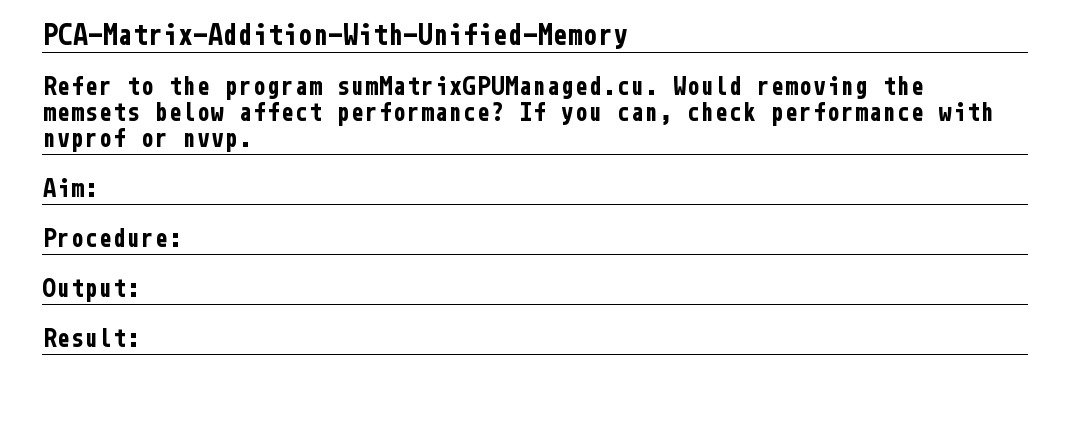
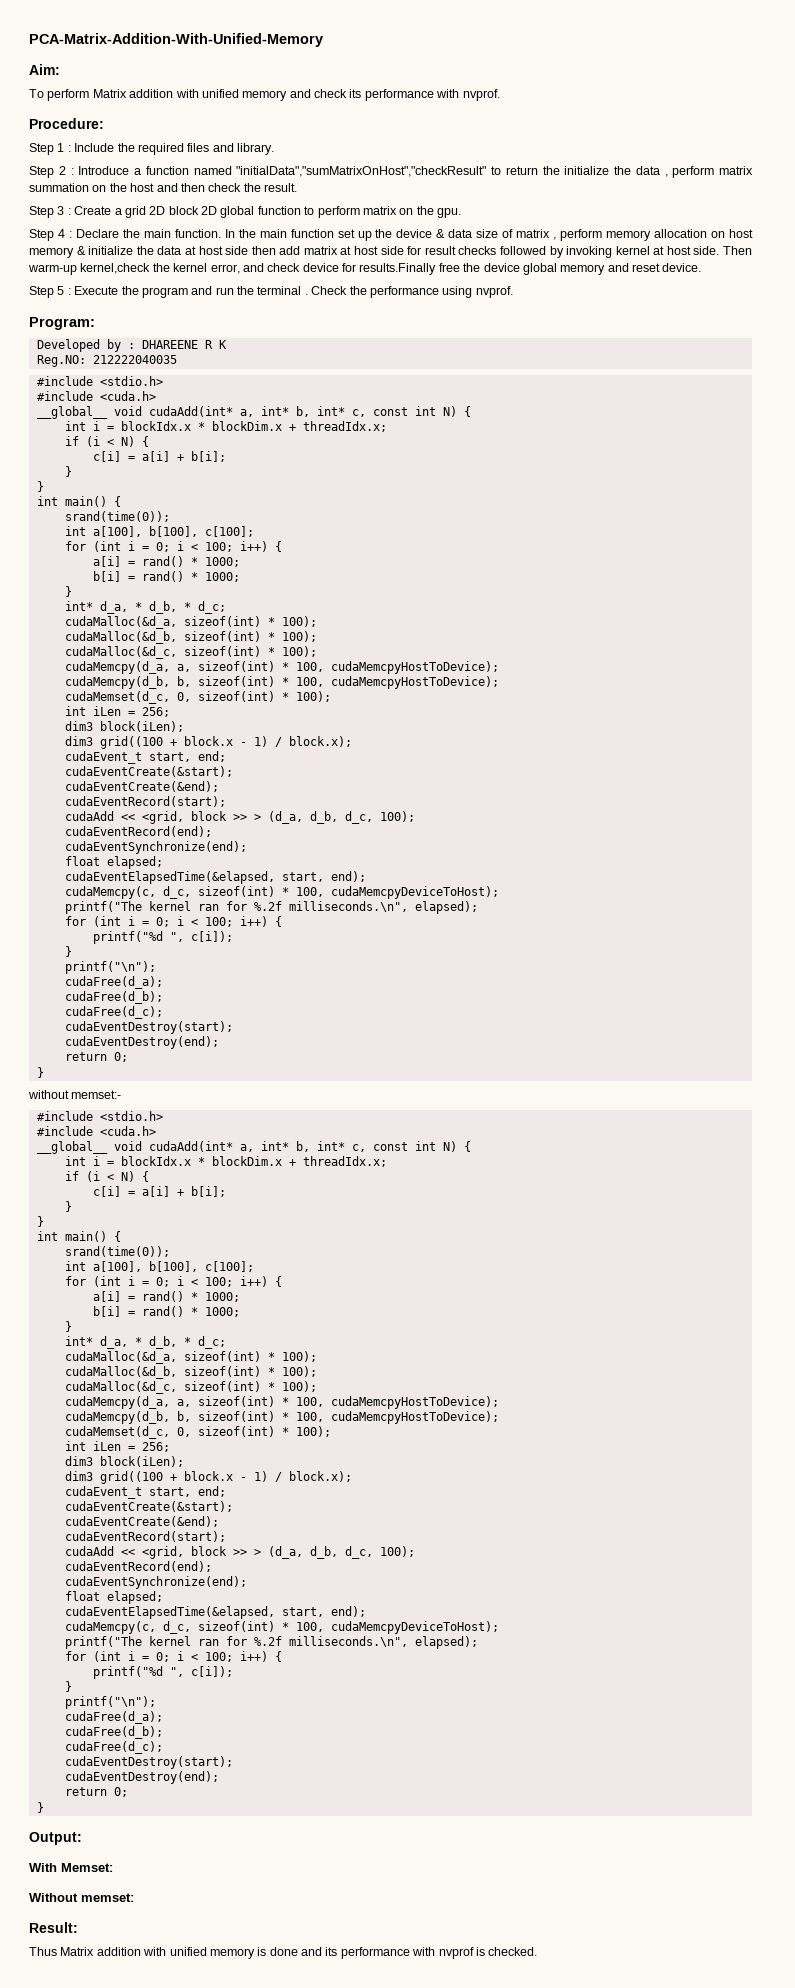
- Refer to the program sumMatrixGPUManaged.cu. Would removing the memsets below affect performance? If you can, check performance with nvprof or nvvp.
  Aim:
+ To perform Matrix addition with unified memory and check its performance with nvprof.
  Procedure:
+ Step 1 : Include the required files and library.
+ Step 2 : Introduce a function named "initialData","sumMatrixOnHost","checkResult" to return the initialize the data , perform matrix summation on the host and then check the result.
+ Step 3 : Create a grid 2D block 2D global function to perform matrix on the gpu.
+ Step 4 : Declare the main function. In the main function set up the device & data size of matrix , perform memory allocation on host memory & initialize the data at host side then add matrix at host side for result checks followed by invoking kernel at host side. Then warm-up kernel,check the kernel error, and check device for results.Finally free the device global memory and reset device.
+ Step 5 : Execute the program and run the terminal . Check the performance using nvprof.
+ Program:
+ Developed by : DHAREENE R K
+ Reg.NO: 212222040035
+ #include <stdio.h>
+ #include <cuda.h>
+ __global__ void cudaAdd(int* a, int* b, int* c, const int N) {
+ int i = blockIdx.x * blockDim.x + threadIdx.x;
+ if (i < N) {
+ c[i] = a[i] + b[i];
+ }
+ }
+ int main() {
+ srand(time(0));
+ int a[100], b[100], c[100];
+ for (int i = 0; i < 100; i++) {
+ a[i] = rand() * 1000;
+ b[i] = rand() * 1000;
+ }
+ int* d_a, * d_b, * d_c;
+ cudaMalloc(&d_a, sizeof(int) * 100);
+ cudaMalloc(&d_b, sizeof(int) * 100);
+ cudaMalloc(&d_c, sizeof(int) * 100);
+ cudaMemcpy(d_a, a, sizeof(int) * 100, cudaMemcpyHostToDevice);
+ cudaMemcpy(d_b, b, sizeof(int) * 100, cudaMemcpyHostToDevice);
+ cudaMemset(d_c, 0, sizeof(int) * 100);
+ int iLen = 256;
+ dim3 block(iLen);
+ dim3 grid((100 + block.x - 1) / block.x);
+ cudaEvent_t start, end;
+ cudaEventCreate(&start);
+ cudaEventCreate(&end);
+ cudaEventRecord(start);
+ cudaAdd << <grid, block >> > (d_a, d_b, d_c, 100);
+ cudaEventRecord(end);
+ cudaEventSynchronize(end);
+ float elapsed;
+ cudaEventElapsedTime(&elapsed, start, end);
+ cudaMemcpy(c, d_c, sizeof(int) * 100, cudaMemcpyDeviceToHost);
+ printf("The kernel ran for %.2f milliseconds.\n", elapsed);
+ for (int i = 0; i < 100; i++) {
+ printf("%d ", c[i]);
+ }
+ printf("\n");
+ cudaFree(d_a);
+ cudaFree(d_b);
+ cudaFree(d_c);
+ cudaEventDestroy(start);
+ cudaEventDestroy(end);
+ return 0;
+ }
+ without memset:-
+ #include <stdio.h>
+ #include <cuda.h>
+ __global__ void cudaAdd(int* a, int* b, int* c, const int N) {
+ int i = blockIdx.x * blockDim.x + threadIdx.x;
+ if (i < N) {
+ c[i] = a[i] + b[i];
+ }
+ }
+ int main() {
+ srand(time(0));
+ int a[100], b[100], c[100];
+ for (int i = 0; i < 100; i++) {
+ a[i] = rand() * 1000;
+ b[i] = rand() * 1000;
+ }
+ int* d_a, * d_b, * d_c;
+ cudaMalloc(&d_a, sizeof(int) * 100);
+ cudaMalloc(&d_b, sizeof(int) * 100);
+ cudaMalloc(&d_c, sizeof(int) * 100);
+ cudaMemcpy(d_a, a, sizeof(int) * 100, cudaMemcpyHostToDevice);
+ cudaMemcpy(d_b, b, sizeof(int) * 100, cudaMemcpyHostToDevice);
+ cudaMemset(d_c, 0, sizeof(int) * 100);
+ int iLen = 256;
+ dim3 block(iLen);
+ dim3 grid((100 + block.x - 1) / block.x);
+ cudaEvent_t start, end;
+ cudaEventCreate(&start);
+ cudaEventCreate(&end);
+ cudaEventRecord(start);
+ cudaAdd << <grid, block >> > (d_a, d_b, d_c, 100);
+ cudaEventRecord(end);
+ cudaEventSynchronize(end);
+ float elapsed;
+ cudaEventElapsedTime(&elapsed, start, end);
+ cudaMemcpy(c, d_c, sizeof(int) * 100, cudaMemcpyDeviceToHost);
+ printf("The kernel ran for %.2f milliseconds.\n", elapsed);
+ for (int i = 0; i < 100; i++) {
+ printf("%d ", c[i]);
+ }
+ printf("\n");
+ cudaFree(d_a);
+ cudaFree(d_b);
+ cudaFree(d_c);
+ cudaEventDestroy(start);
+ cudaEventDestroy(end);
+ return 0;
+ }
  Output:
+ With Memset:
+ Without memset:
  Result:
+ Thus Matrix addition with unified memory is done and its performance with nvprof is checked.

